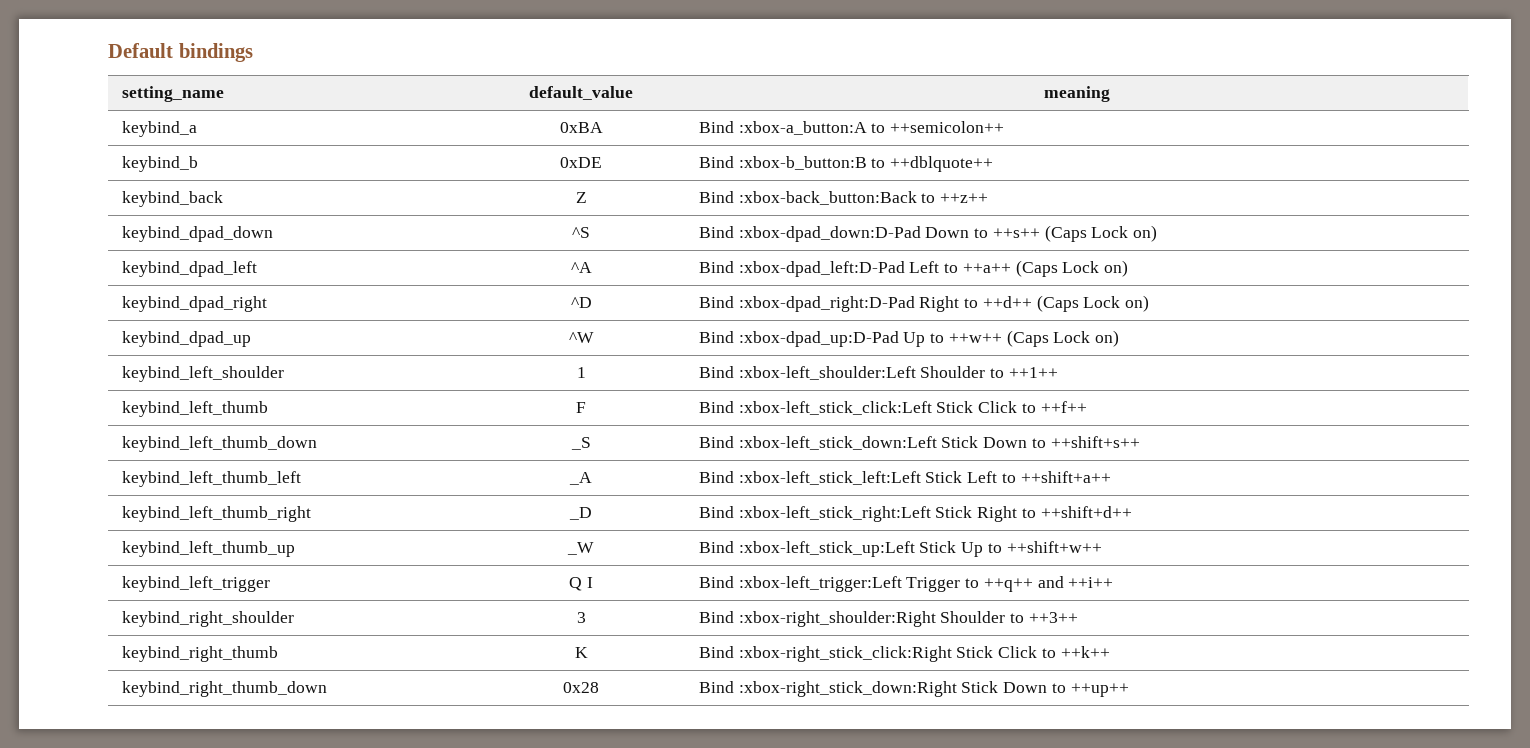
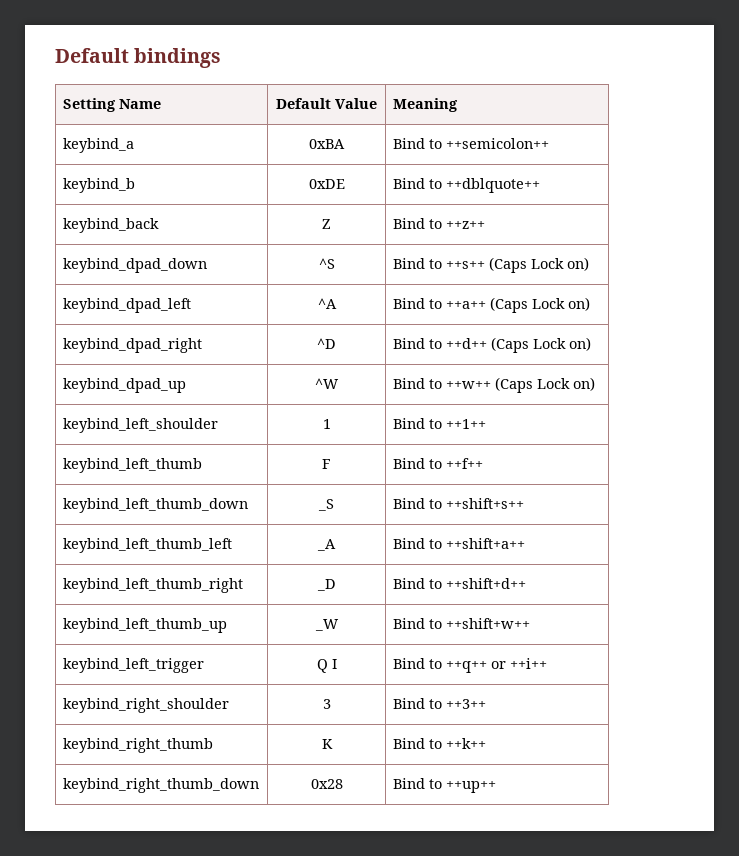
- setting_name | default_value | meaning
+ Setting Name | Default Value | Meaning
- keybind_a | 0xBA | Bind :xbox-a_button:A to ++semicolon++
+ keybind_a | 0xBA | Bind to ++semicolon++
- keybind_b | 0xDE | Bind :xbox-b_button:B to ++dblquote++
+ keybind_b | 0xDE | Bind to ++dblquote++
- keybind_back | Z | Bind :xbox-back_button:Back to ++z++
+ keybind_back | Z | Bind to ++z++
- keybind_dpad_down | ^S | Bind :xbox-dpad_down:D-Pad Down to ++s++ (Caps Lock on)
+ keybind_dpad_down | ^S | Bind to ++s++ (Caps Lock on)
- keybind_dpad_left | ^A | Bind :xbox-dpad_left:D-Pad Left to ++a++ (Caps Lock on)
+ keybind_dpad_left | ^A | Bind to ++a++ (Caps Lock on)
- keybind_dpad_right | ^D | Bind :xbox-dpad_right:D-Pad Right to ++d++ (Caps Lock on)
+ keybind_dpad_right | ^D | Bind to ++d++ (Caps Lock on)
- keybind_dpad_up | ^W | Bind :xbox-dpad_up:D-Pad Up to ++w++ (Caps Lock on)
+ keybind_dpad_up | ^W | Bind to ++w++ (Caps Lock on)
- keybind_left_shoulder | 1 | Bind :xbox-left_shoulder:Left Shoulder to ++1++
+ keybind_left_shoulder | 1 | Bind to ++1++
- keybind_left_thumb | F | Bind :xbox-left_stick_click:Left Stick Click to ++f++
+ keybind_left_thumb | F | Bind to ++f++
- keybind_left_thumb_down | _S | Bind :xbox-left_stick_down:Left Stick Down to ++shift+s++
+ keybind_left_thumb_down | _S | Bind to ++shift+s++
- keybind_left_thumb_left | _A | Bind :xbox-left_stick_left:Left Stick Left to ++shift+a++
+ keybind_left_thumb_left | _A | Bind to ++shift+a++
- keybind_left_thumb_right | _D | Bind :xbox-left_stick_right:Left Stick Right to ++shift+d++
+ keybind_left_thumb_right | _D | Bind to ++shift+d++
- keybind_left_thumb_up | _W | Bind :xbox-left_stick_up:Left Stick Up to ++shift+w++
+ keybind_left_thumb_up | _W | Bind to ++shift+w++
- keybind_left_trigger | Q I | Bind :xbox-left_trigger:Left Trigger to ++q++ and ++i++
+ keybind_left_trigger | Q I | Bind to ++q++ or ++i++
- keybind_right_shoulder | 3 | Bind :xbox-right_shoulder:Right Shoulder to ++3++
+ keybind_right_shoulder | 3 | Bind to ++3++
- keybind_right_thumb | K | Bind :xbox-right_stick_click:Right Stick Click to ++k++
+ keybind_right_thumb | K | Bind to ++k++
- keybind_right_thumb_down | 0x28 | Bind :xbox-right_stick_down:Right Stick Down to ++up++
+ keybind_right_thumb_down | 0x28 | Bind to ++up++

